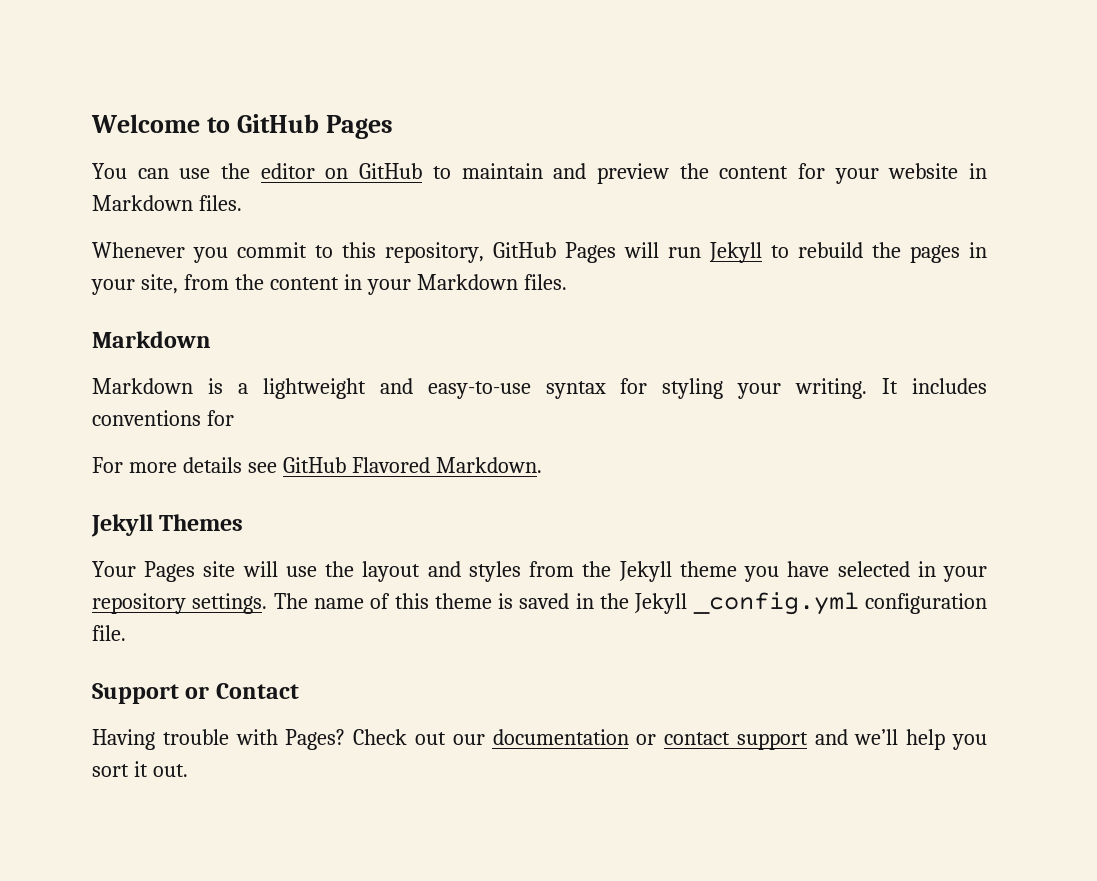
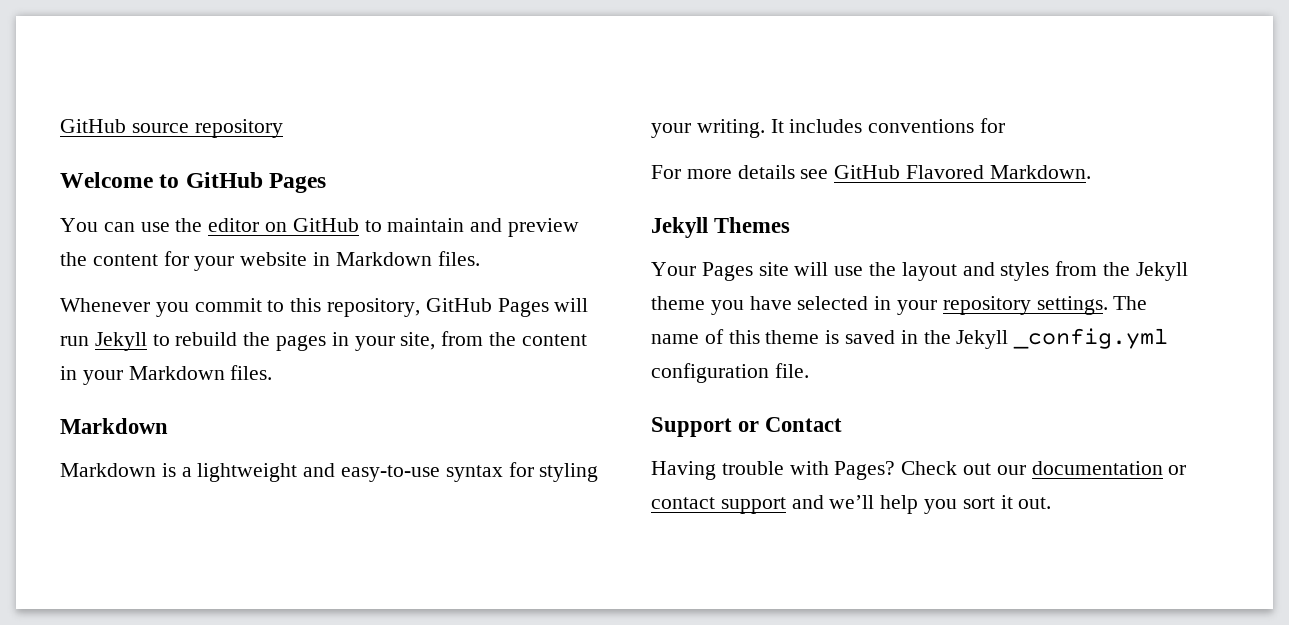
+ GitHub source repository

